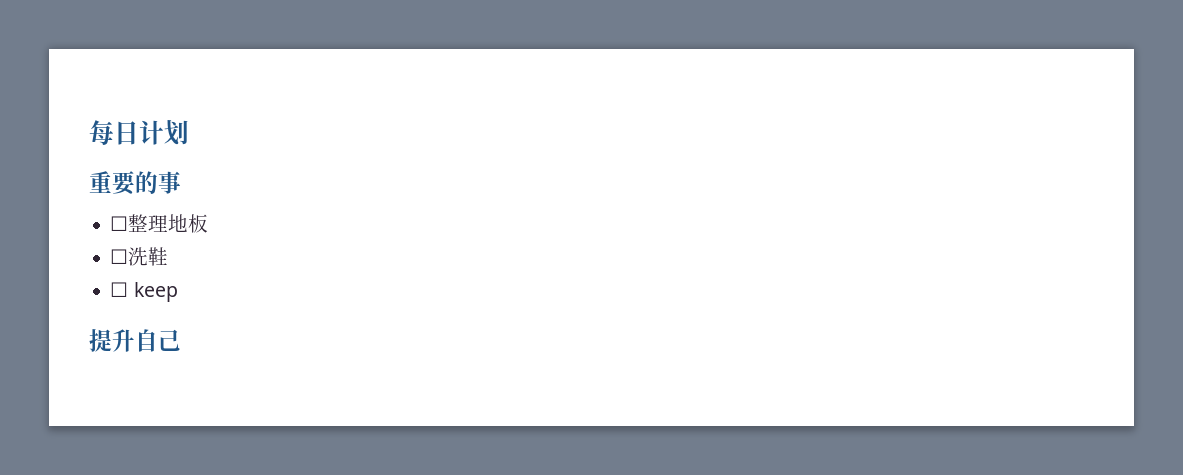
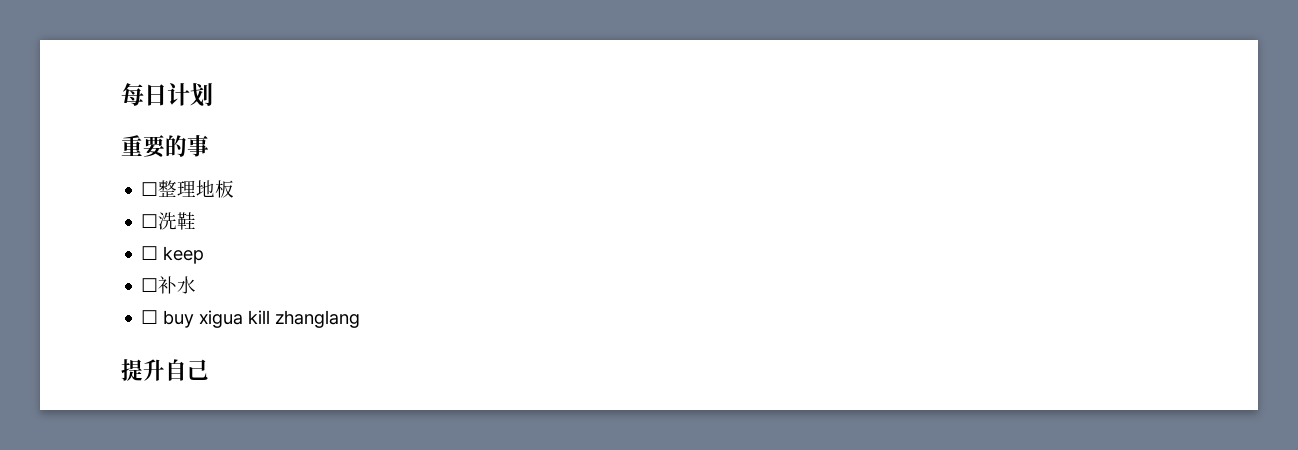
+ ☐补水
+ ☐ buy xigua kill zhanglang

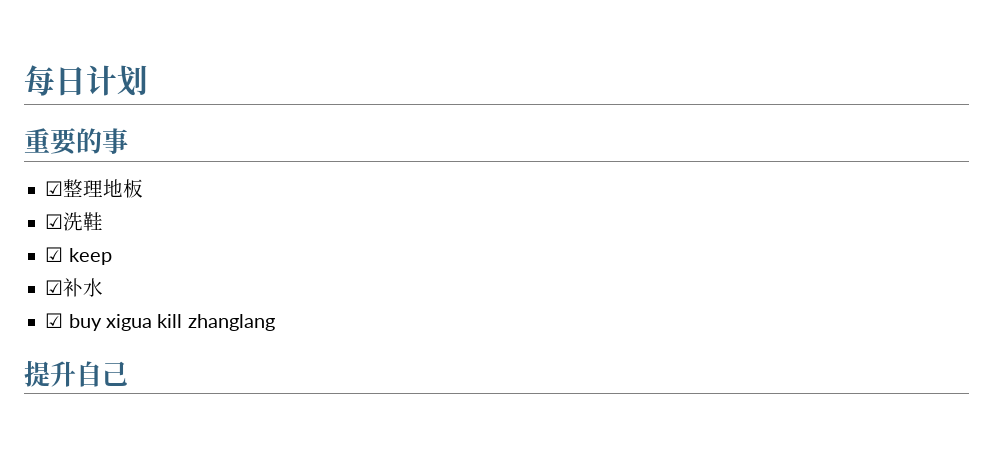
- ☐整理地板
+ ☑整理地板
- ☐洗鞋
+ ☑洗鞋
- ☐ keep
+ ☑ keep
- ☐补水
+ ☑补水
- ☐ buy xigua kill zhanglang
+ ☑ buy xigua kill zhanglang

